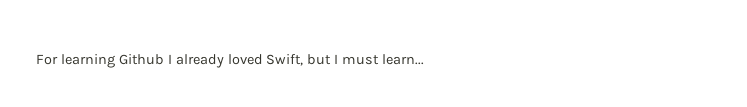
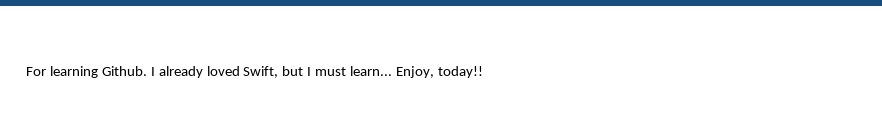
- For learning Github I already loved Swift, but I must learn...
+ For learning Github. I already loved Swift, but I must learn...
+ Enjoy, today!!

